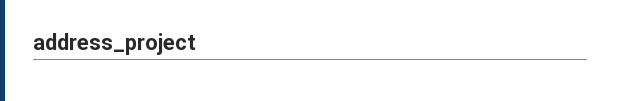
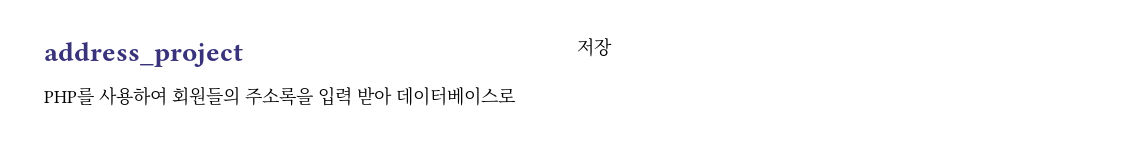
+ PHP를 사용하여 회원들의 주소록을 입력 받아 데이터베이스로 저장

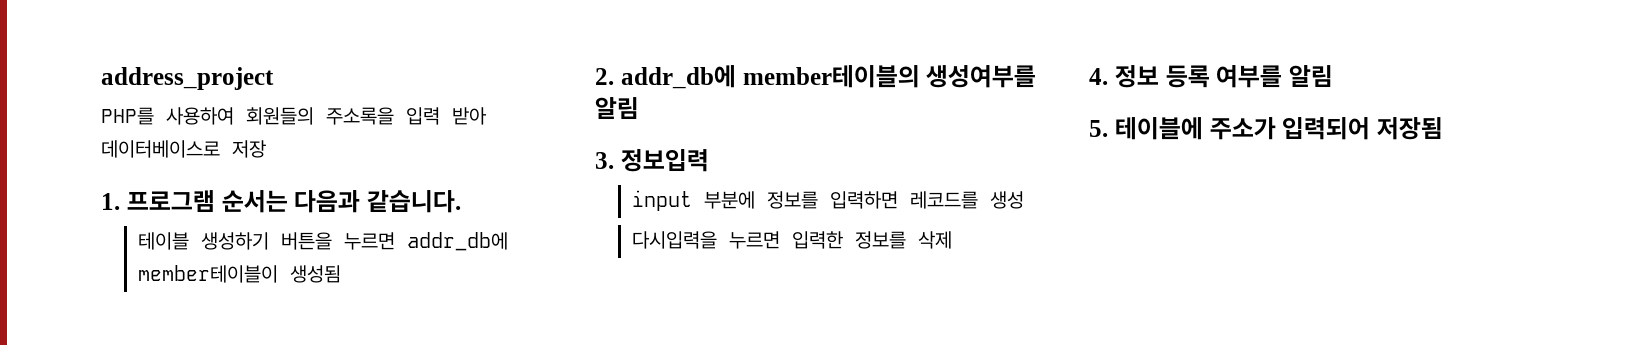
+ 1. 프로그램 순서는 다음과 같습니다.
+ 테이블 생성하기 버튼을 누르면 addr_db에 member테이블이 생성됨
+ 2. addr_db에 member테이블의 생성여부를 알림
+ 3. 정보입력
+ input 부분에 정보를 입력하면 레코드를 생성
+ 다시입력을 누르면 입력한 정보를 삭제
+ 4. 정보 등록 여부를 알림
+ 5. 테이블에 주소가 입력되어 저장됨

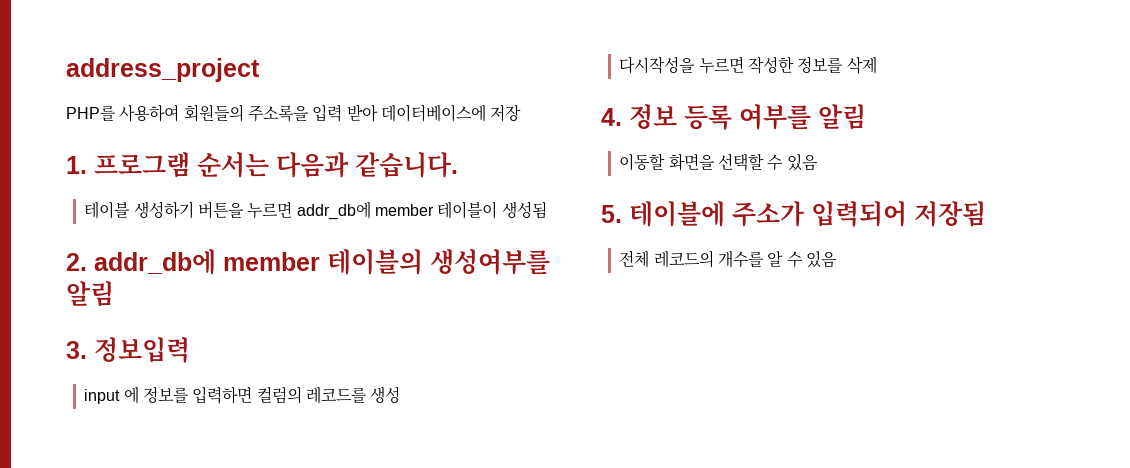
- PHP를 사용하여 회원들의 주소록을 입력 받아 데이터베이스로 저장
+ PHP를 사용하여 회원들의 주소록을 입력 받아 데이터베이스에 저장
- 테이블 생성하기 버튼을 누르면 addr_db에 member테이블이 생성됨
+ 테이블 생성하기 버튼을 누르면 addr_db에 member 테이블이 생성됨
- 2. addr_db에 member테이블의 생성여부를 알림
+ 2. addr_db에 member 테이블의 생성여부를 알림
- input 부분에 정보를 입력하면 레코드를 생성
+ input 에 정보를 입력하면 컬럼의 레코드를 생성
- 다시입력을 누르면 입력한 정보를 삭제
+ 다시작성을 누르면 작성한 정보를 삭제
+ 이동할 화면을 선택할 수 있음
+ 전체 레코드의 개수를 알 수 있음

